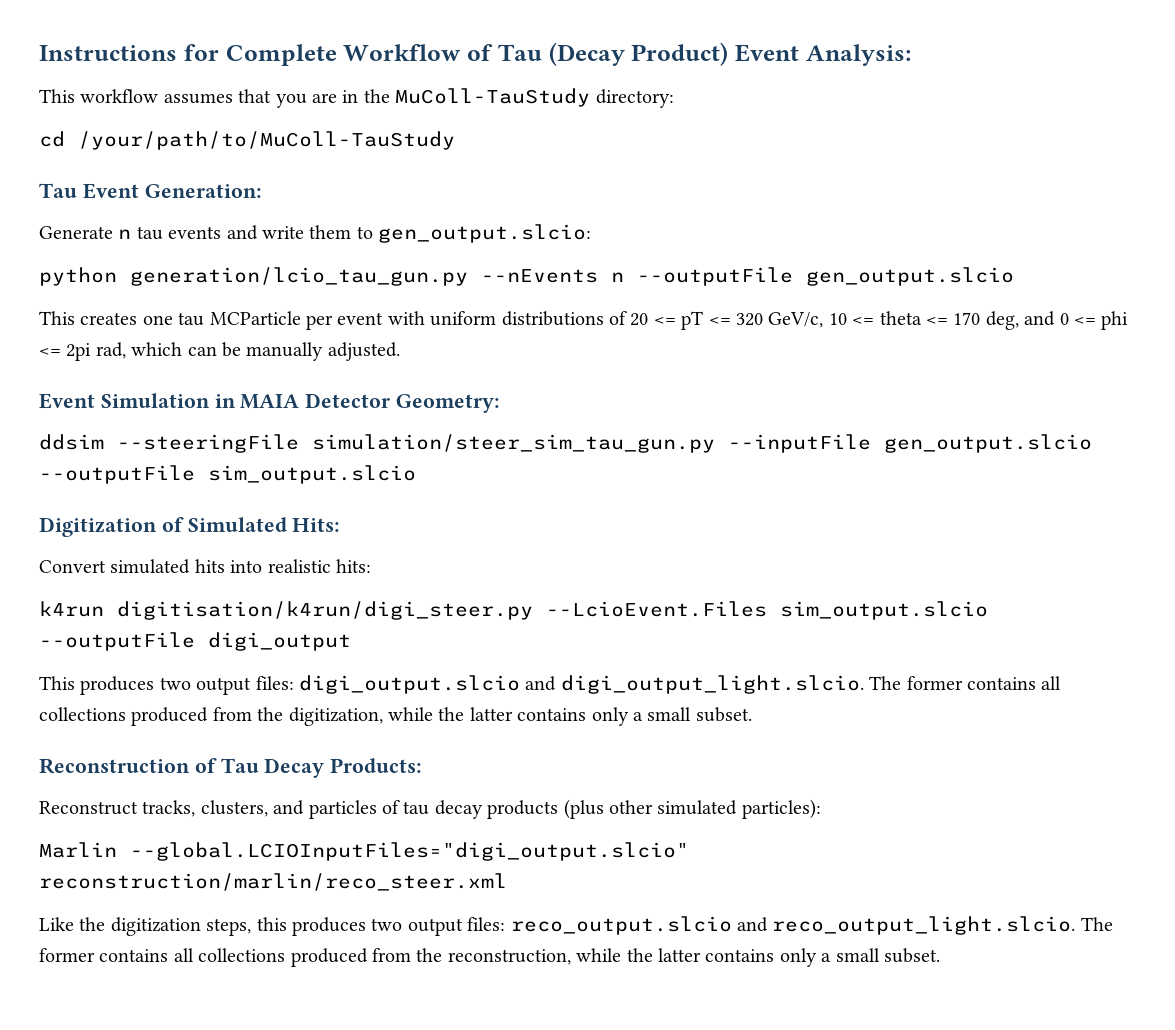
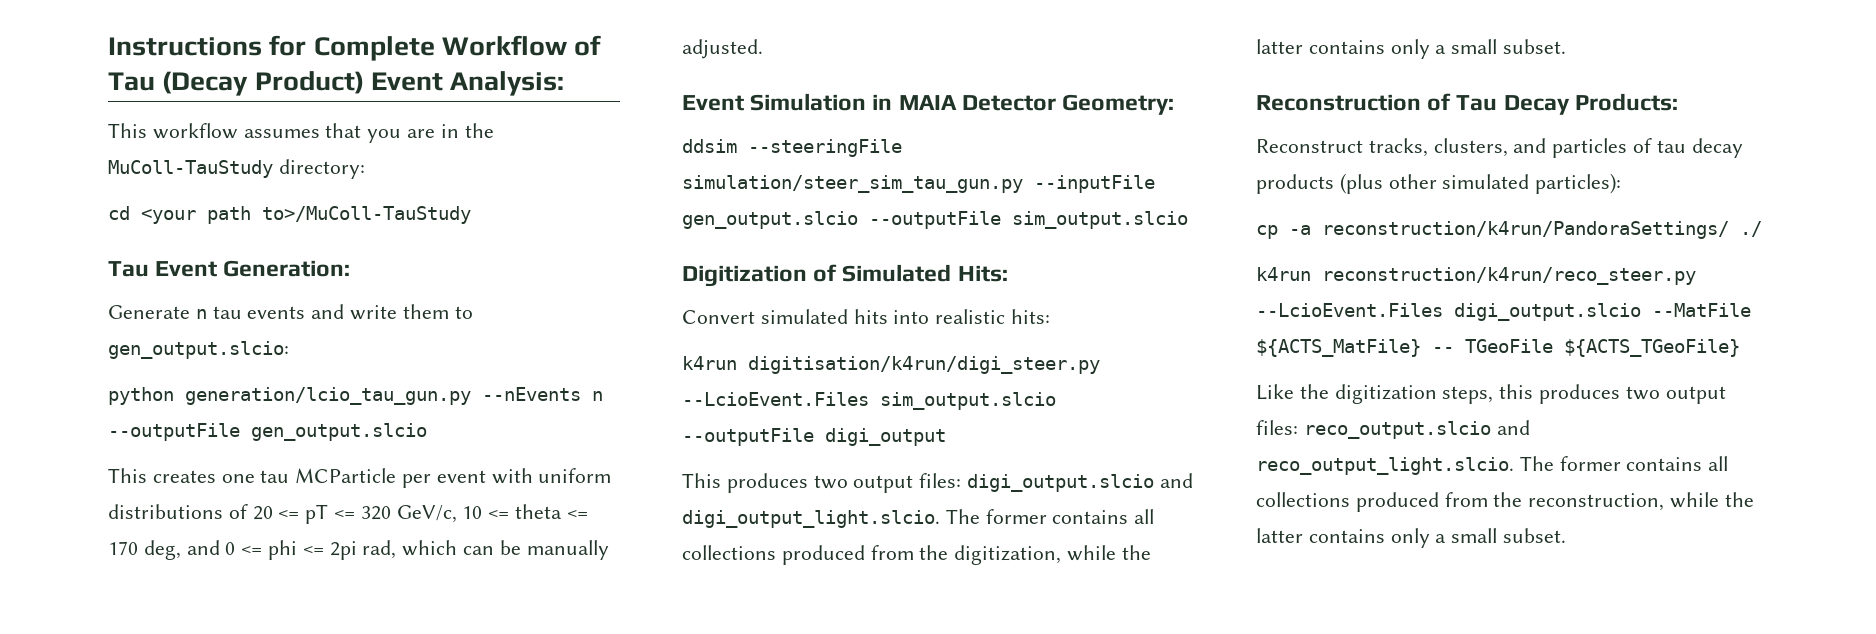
- cd /your/path/to/MuColl-TauStudy
+ cd <your path to>/MuColl-TauStudy
- Marlin --global.LCIOInputFiles="digi_output.slcio" reconstruction/marlin/reco_steer.xml
+ cp -a reconstruction/k4run/PandoraSettings/ ./
+ k4run reconstruction/k4run/reco_steer.py --LcioEvent.Files digi_output.slcio --MatFile ${ACTS_MatFile} -- TGeoFile ${ACTS_TGeoFile}

